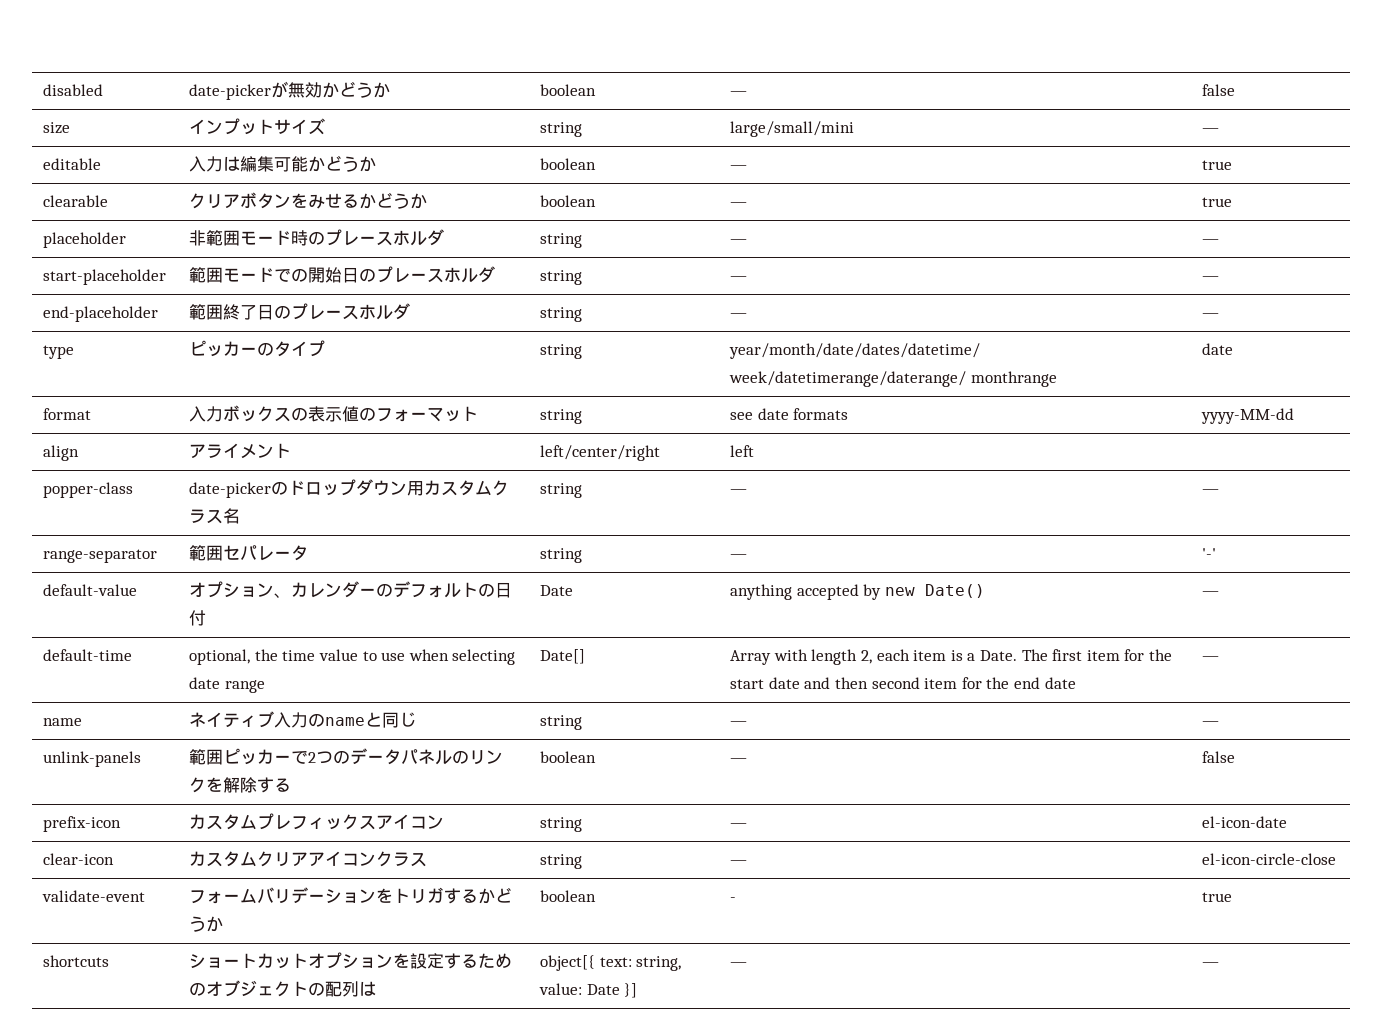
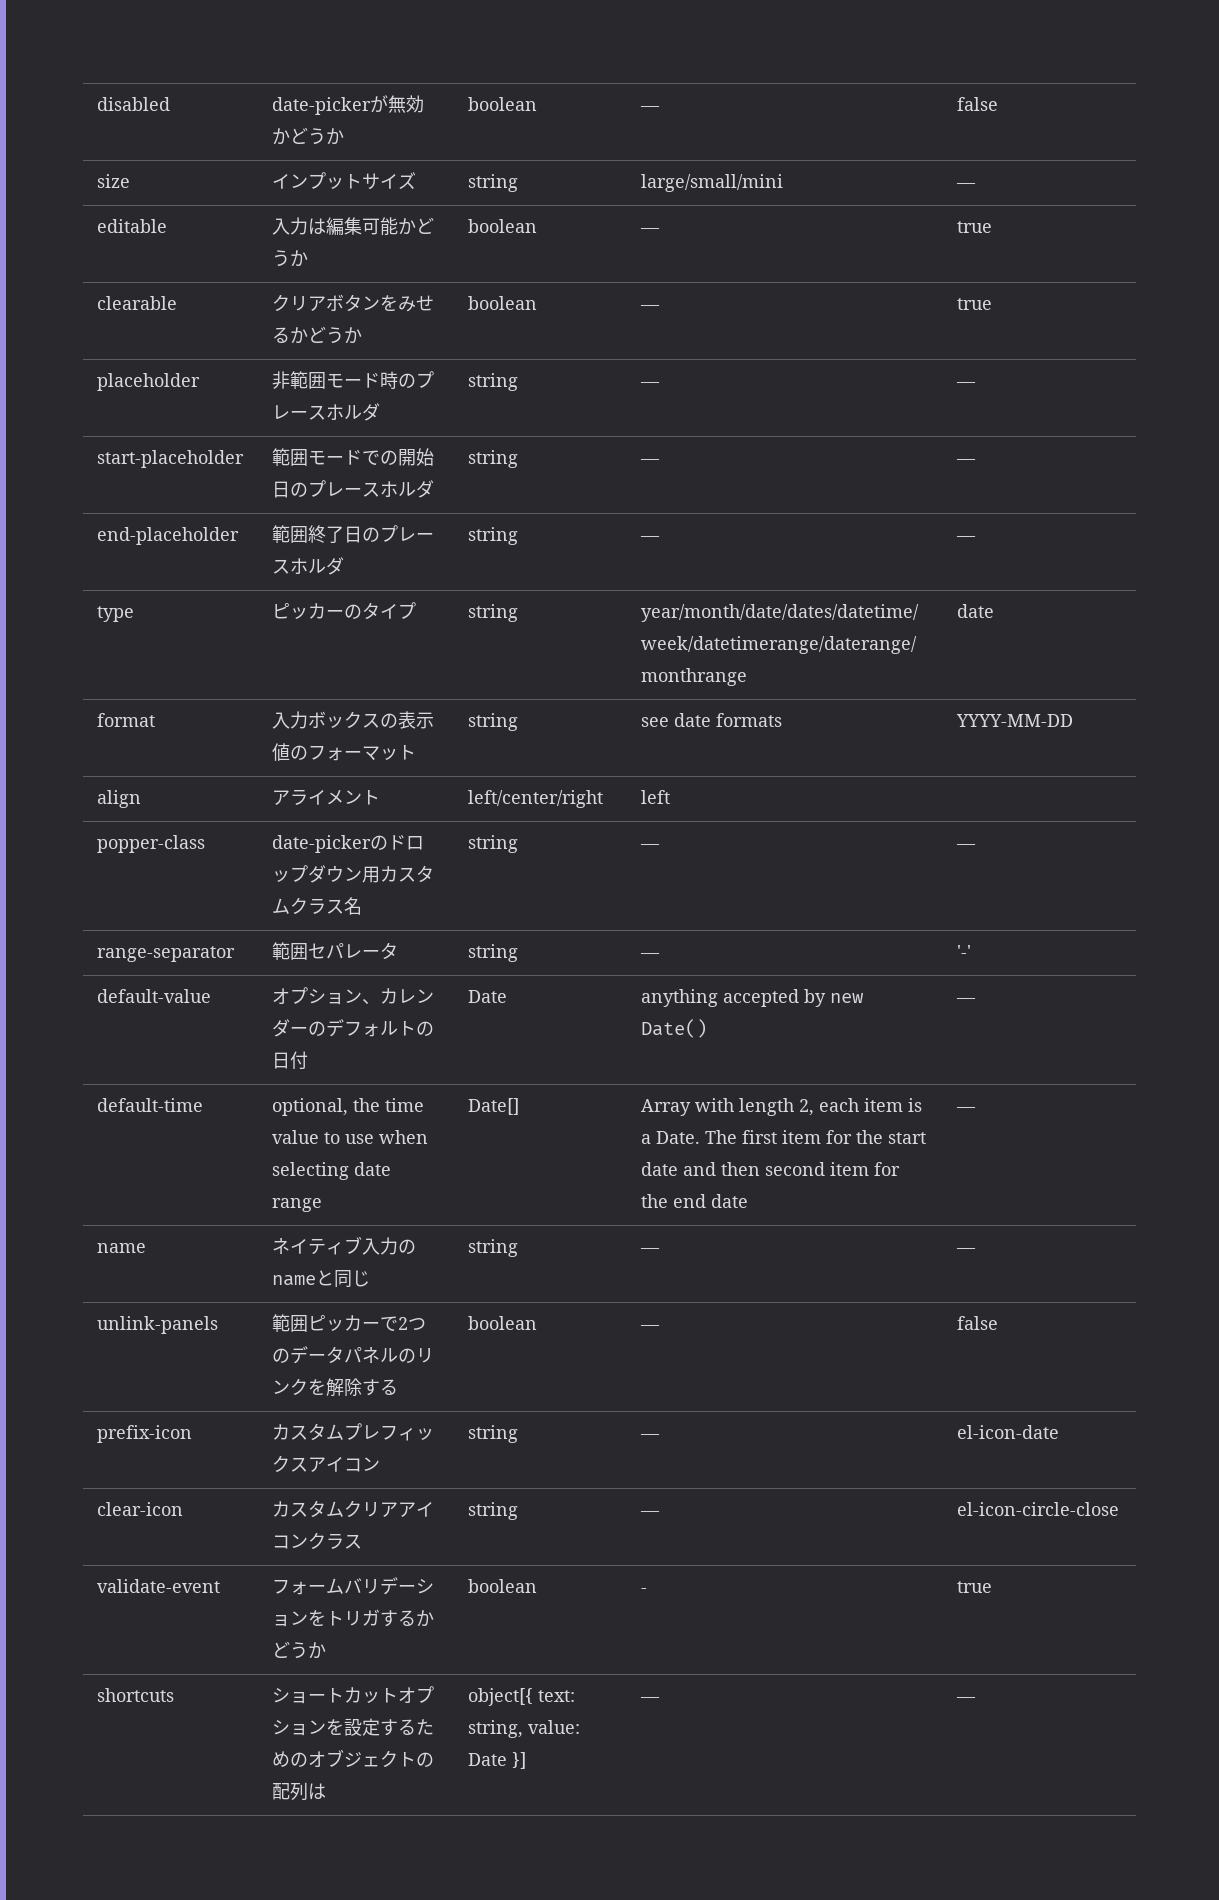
- format | 入力ボックスの表示値のフォーマット | string | see date formats | yyyy-MM-dd
+ format | 入力ボックスの表示値のフォーマット | string | see date formats | YYYY-MM-DD

